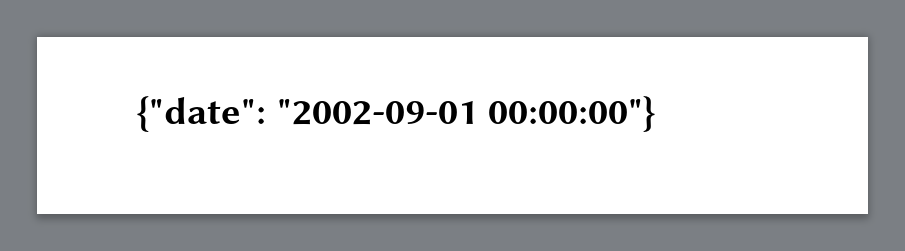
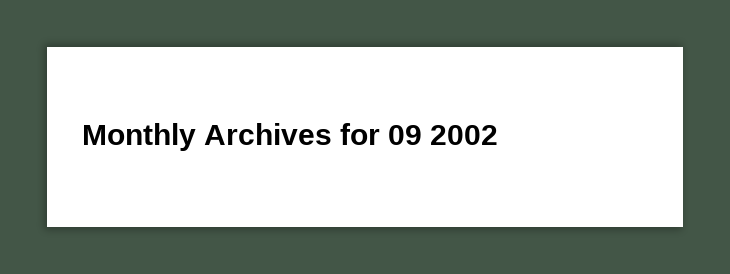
- {"date": "2002-09-01 00:00:00"}
+ Monthly Archives for 09 2002

